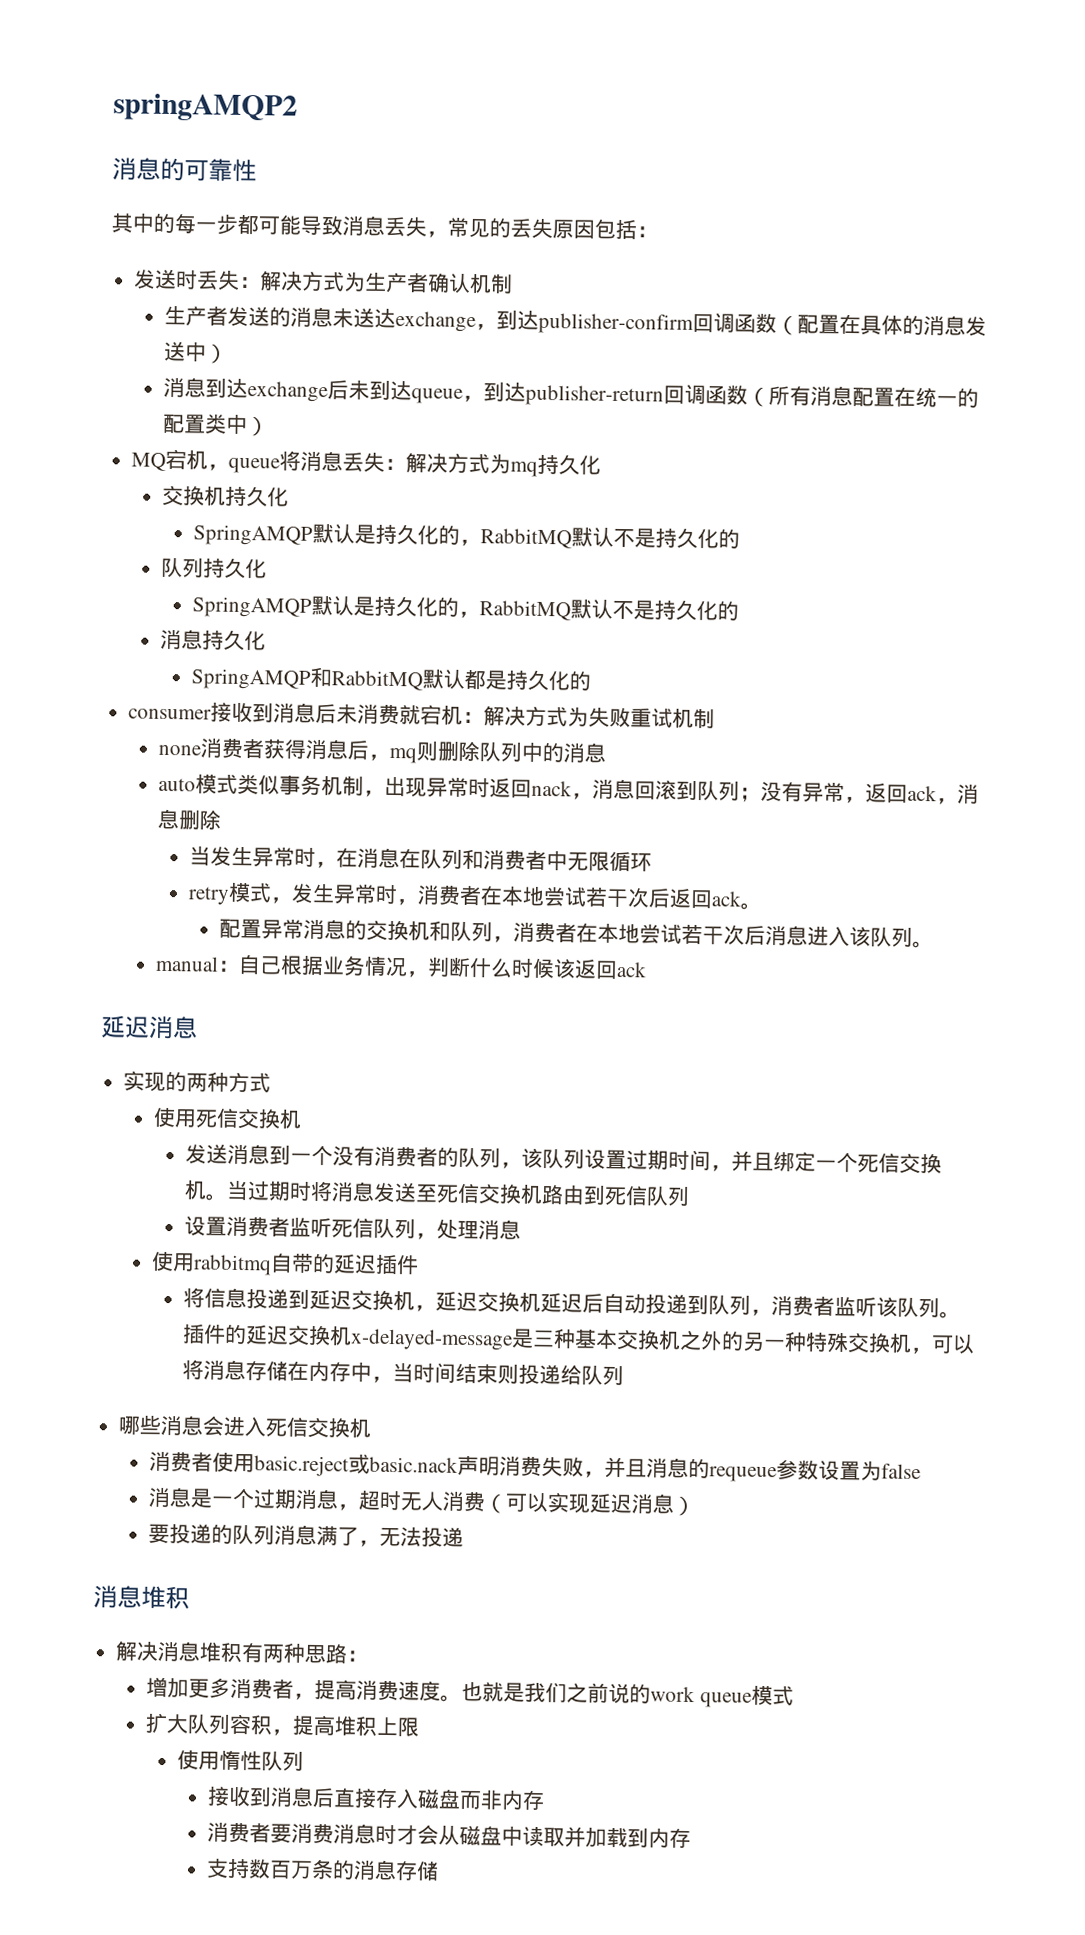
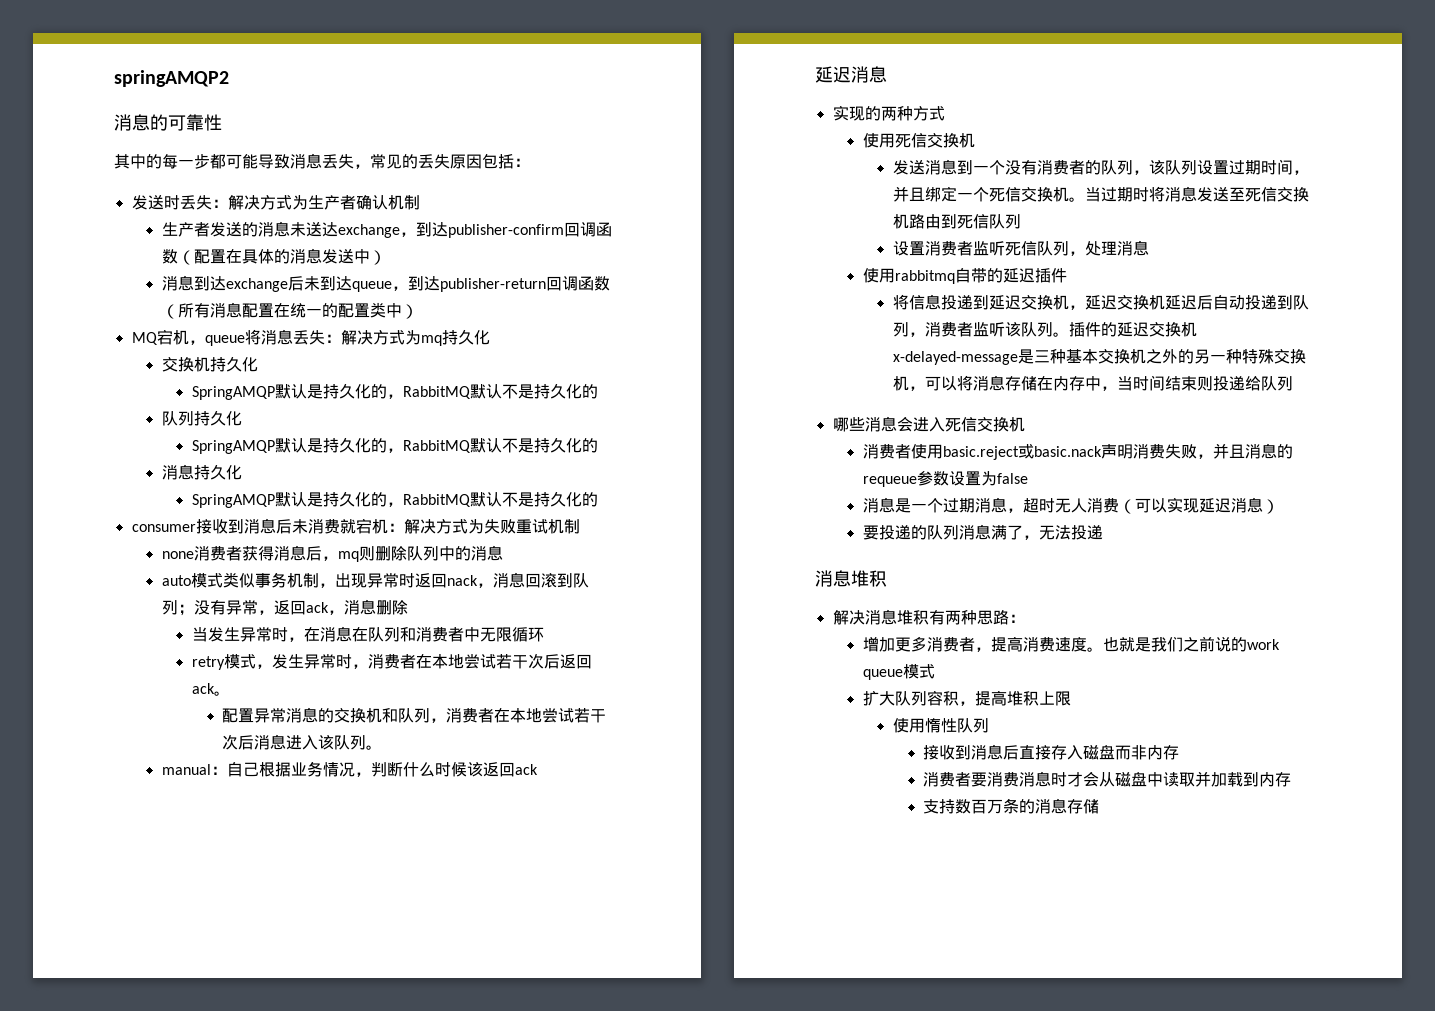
  消息持久化
- SpringAMQP和RabbitMQ默认都是持久化的
+ SpringAMQP默认是持久化的，RabbitMQ默认不是持久化的

